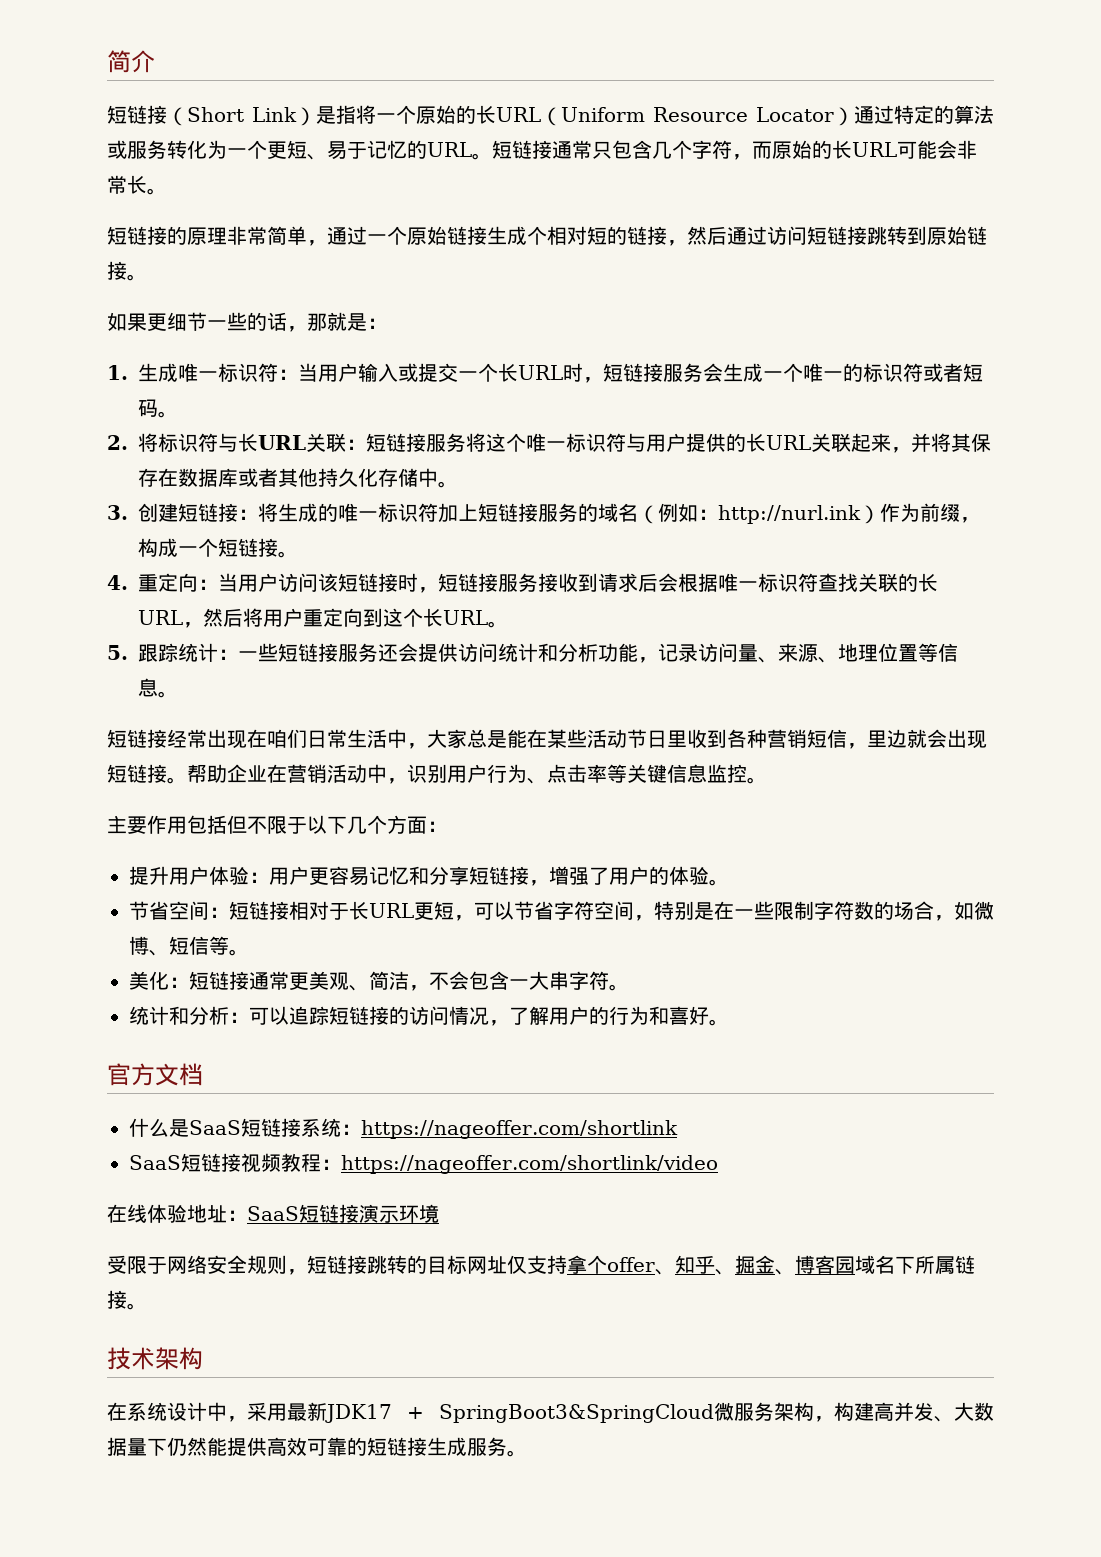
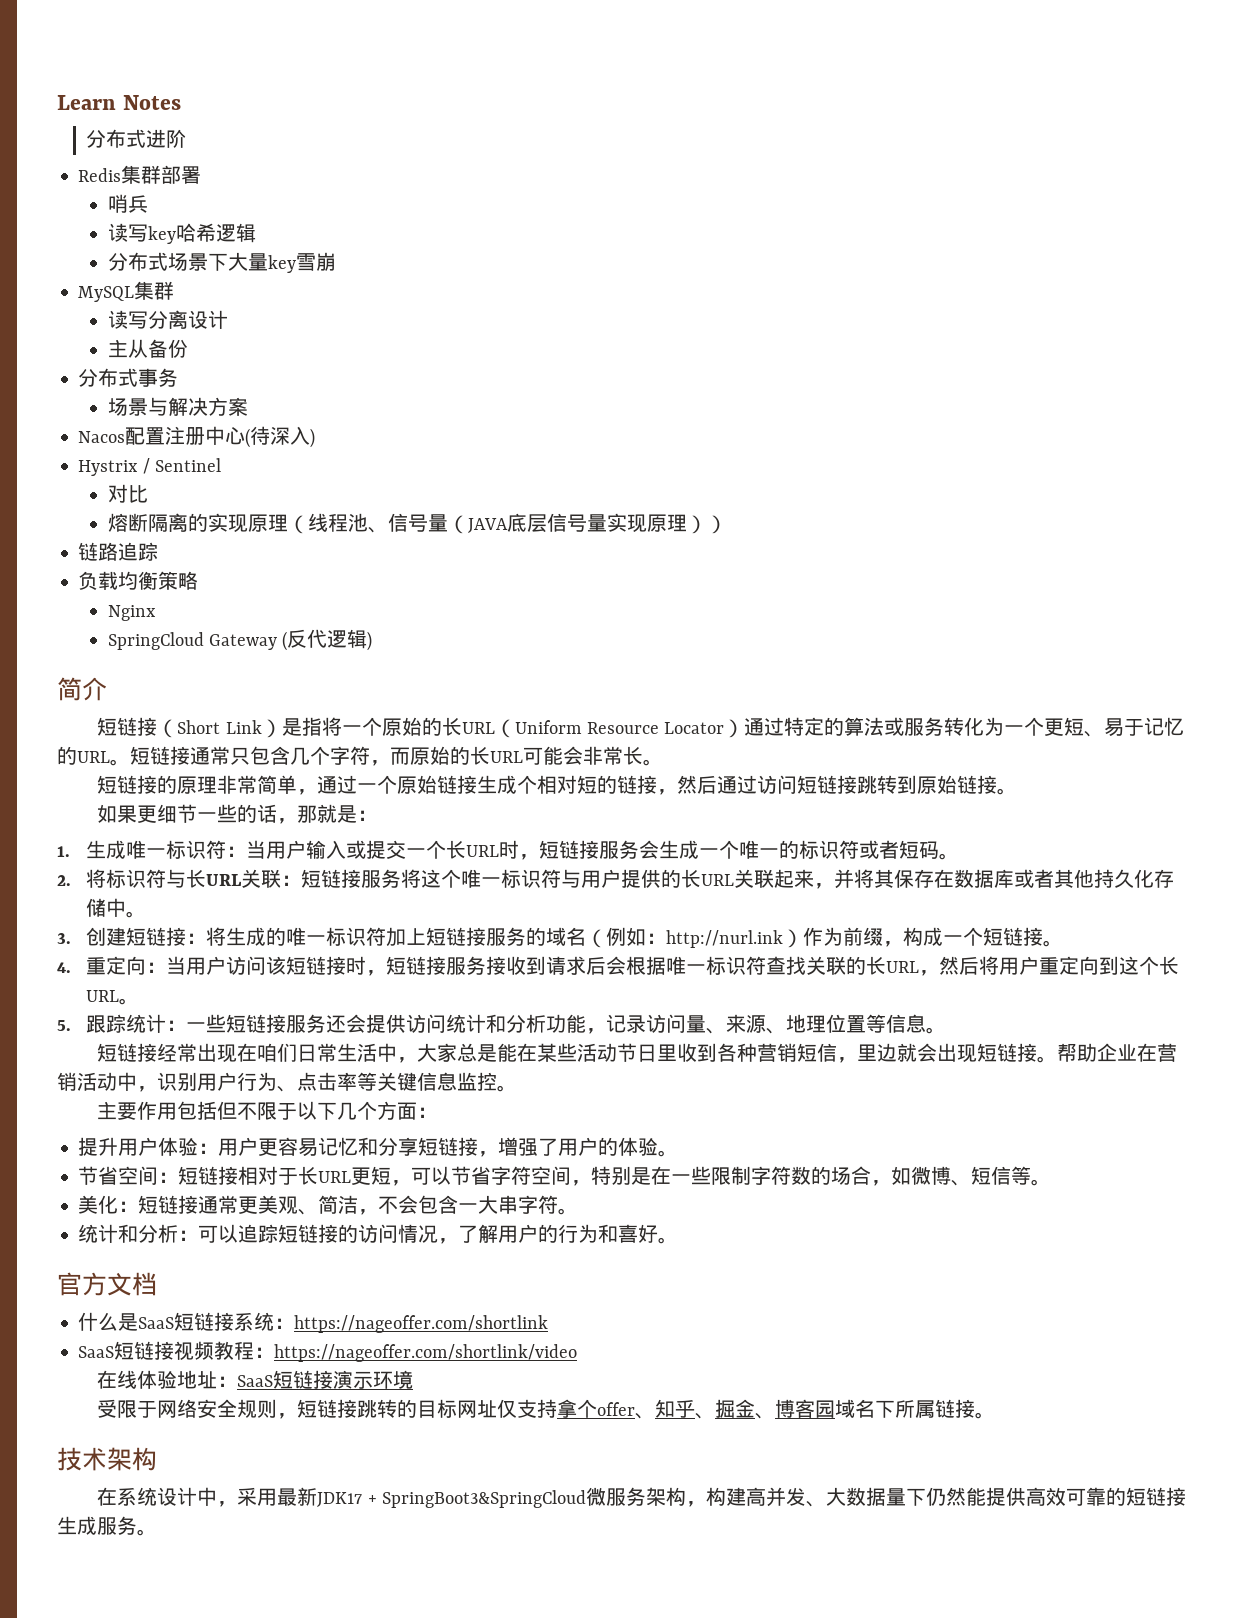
+ Learn Notes
+ 分布式进阶
+ Redis集群部署
+ 哨兵
+ 读写key哈希逻辑
+ 分布式场景下大量key雪崩
+ MySQL集群
+ 读写分离设计
+ 主从备份
+ 分布式事务
+ 场景与解决方案
+ Nacos配置注册中心(待深入)
+ Hystrix / Sentinel
+ 对比
+ 熔断隔离的实现原理（线程池、信号量（JAVA底层信号量实现原理））
+ 链路追踪
+ 负载均衡策略
+ Nginx
+ SpringCloud Gateway (反代逻辑)

